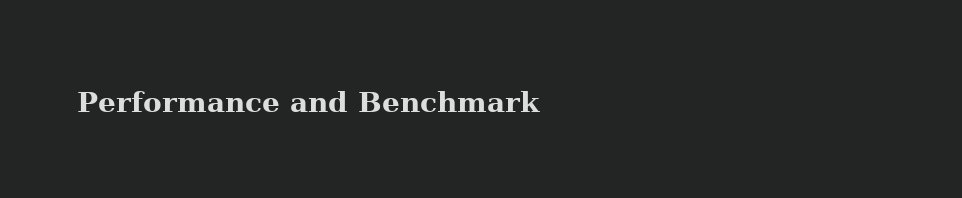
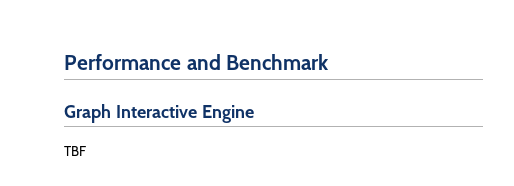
+ Graph Interactive Engine
+ TBF

